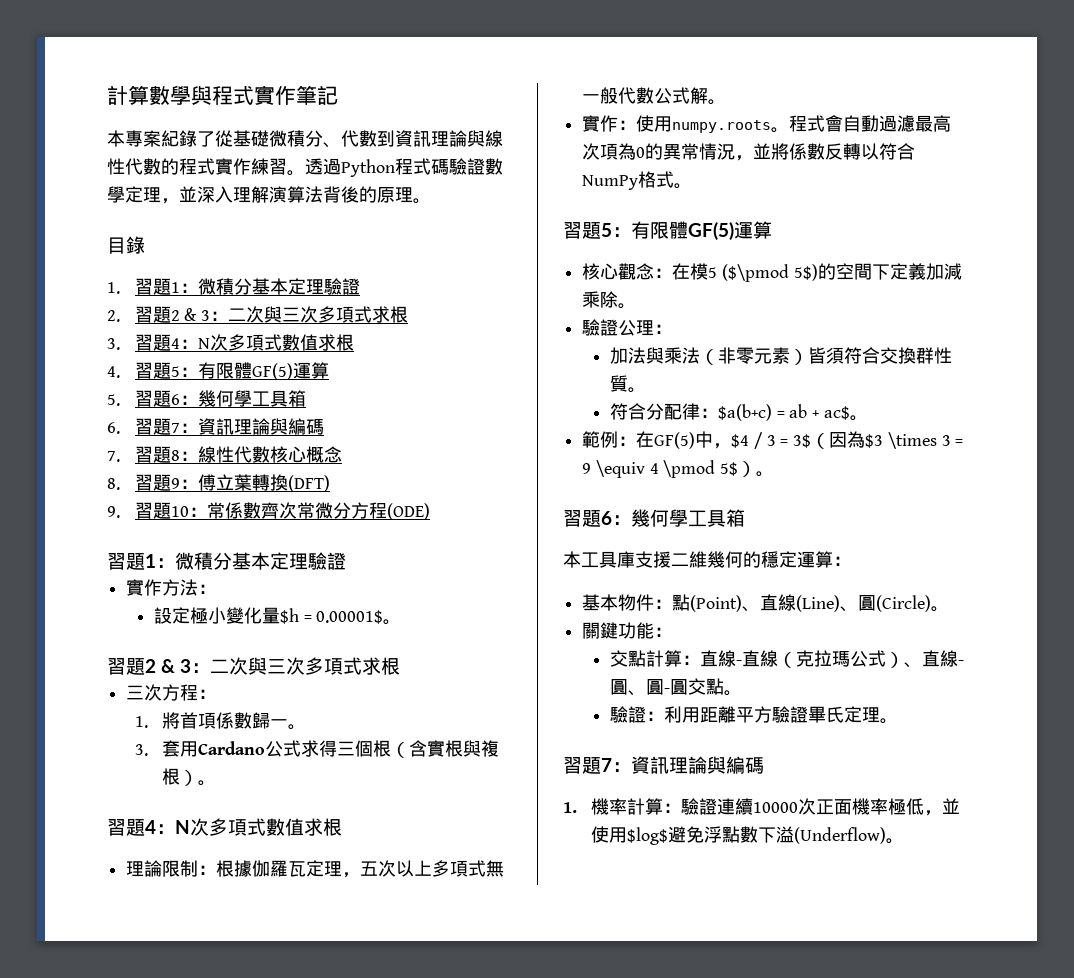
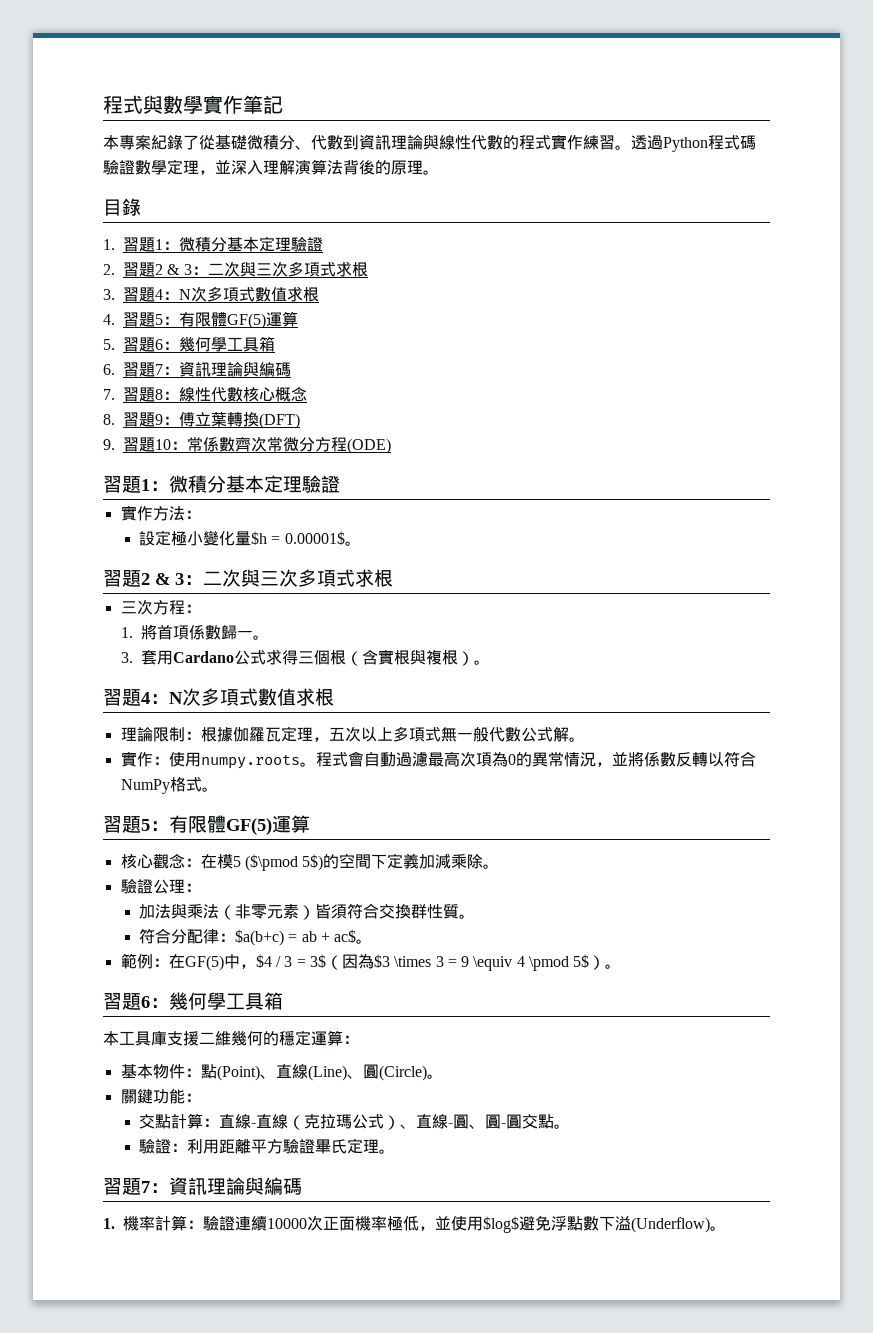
- 計算數學與程式實作筆記
+ 程式與數學實作筆記

